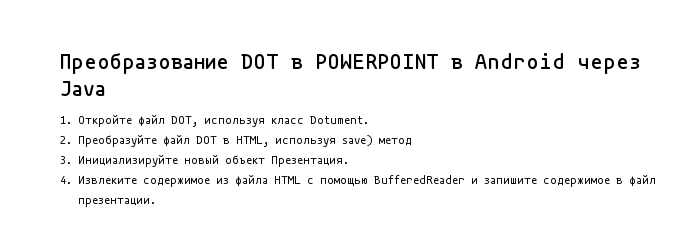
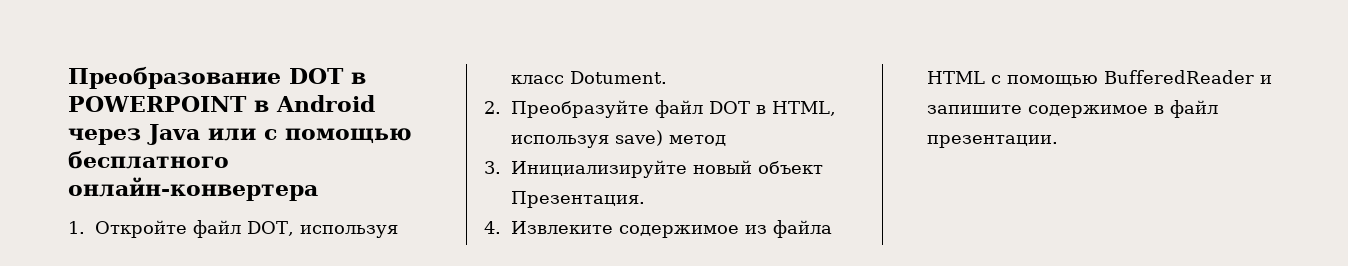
- Преобразование DOT в POWERPOINT в Android через Java
+ Преобразование DOT в POWERPOINT в Android через Java или с помощью бесплатного онлайн-конвертера

